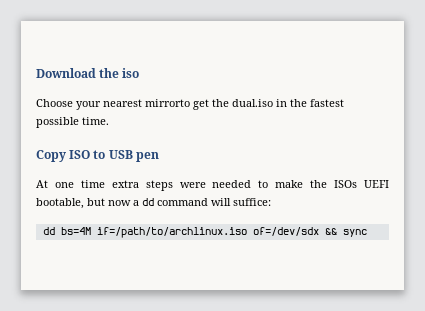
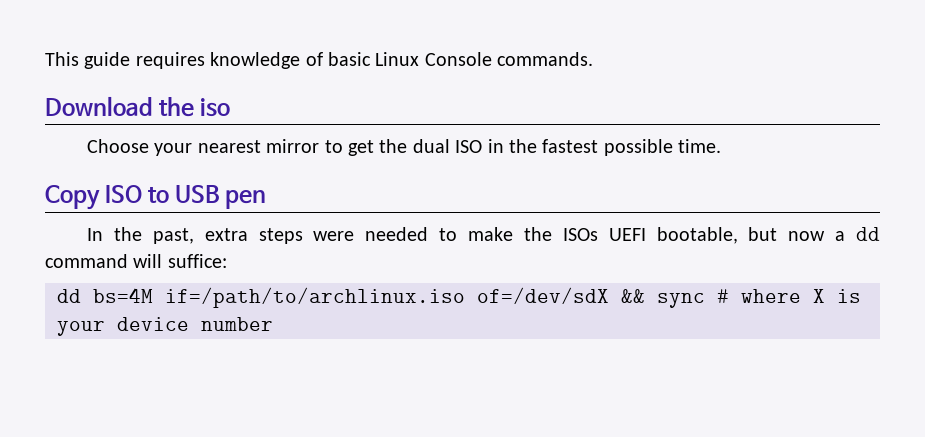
+ This guide requires knowledge of basic Linux Console commands.
- Choose your nearest mirrorto get the dual.iso in the fastest possible time.
+ Choose your nearest mirror to get the dual ISO in the fastest possible time.
- At one time extra steps were needed to make the ISOs UEFI bootable, but now a dd command will suffice:
+ In the past, extra steps were needed to make the ISOs UEFI bootable, but now a dd command will suffice:
- dd bs=4M if=/path/to/archlinux.iso of=/dev/sdx && sync
+ dd bs=4M if=/path/to/archlinux.iso of=/dev/sdX && sync # where X is your device number

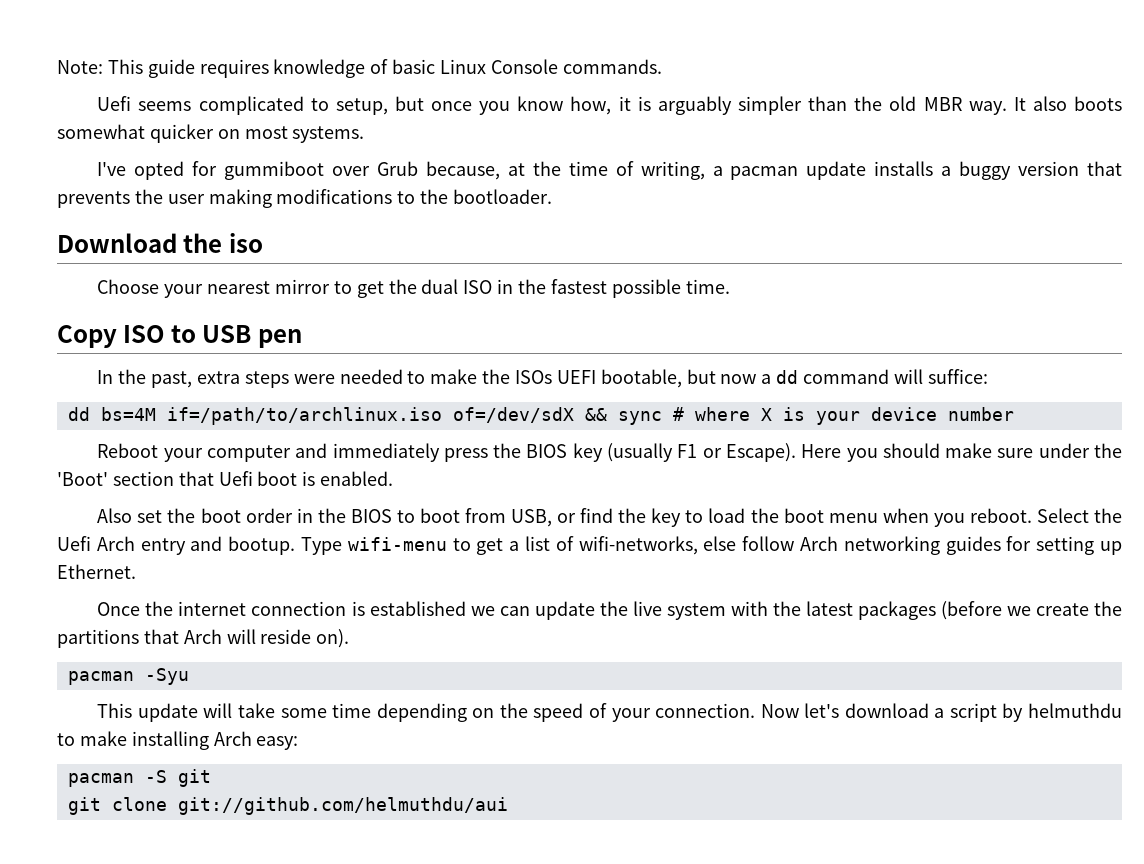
- This guide requires knowledge of basic Linux Console commands.
+ Note: This guide requires knowledge of basic Linux Console commands.
+ Uefi seems complicated to setup, but once you know how, it is arguably simpler than the old MBR way. It also boots somewhat quicker on most systems.
+ I've opted for gummiboot over Grub because, at the time of writing, a pacman update installs a buggy version that prevents the user making modifications to the bootloader.
+ Reboot your computer and immediately press the BIOS key (usually F1 or Escape). Here you should make sure under the 'Boot' section that Uefi boot is enabled.
+ Also set the boot order in the BIOS to boot from USB, or find the key to load the boot menu when you reboot. Select the Uefi Arch entry and bootup. Type wifi-menu to get a list of wifi-networks, else follow Arch networking guides for setting up Ethernet.
+ Once the internet connection is established we can update the live system with the latest packages (before we create the partitions that Arch will reside on).
+ pacman -Syu
+ This update will take some time depending on the speed of your connection. Now let's download a script by helmuthdu to make installing Arch easy:
+ pacman -S git
+ git clone git://github.com/helmuthdu/aui

